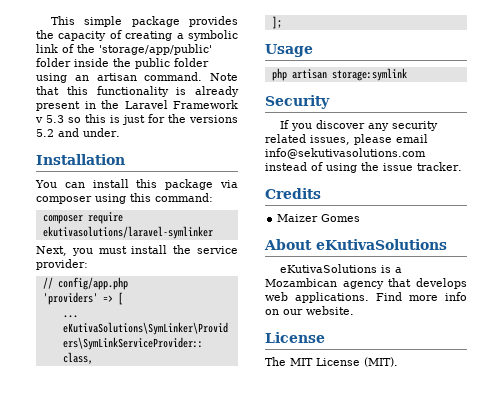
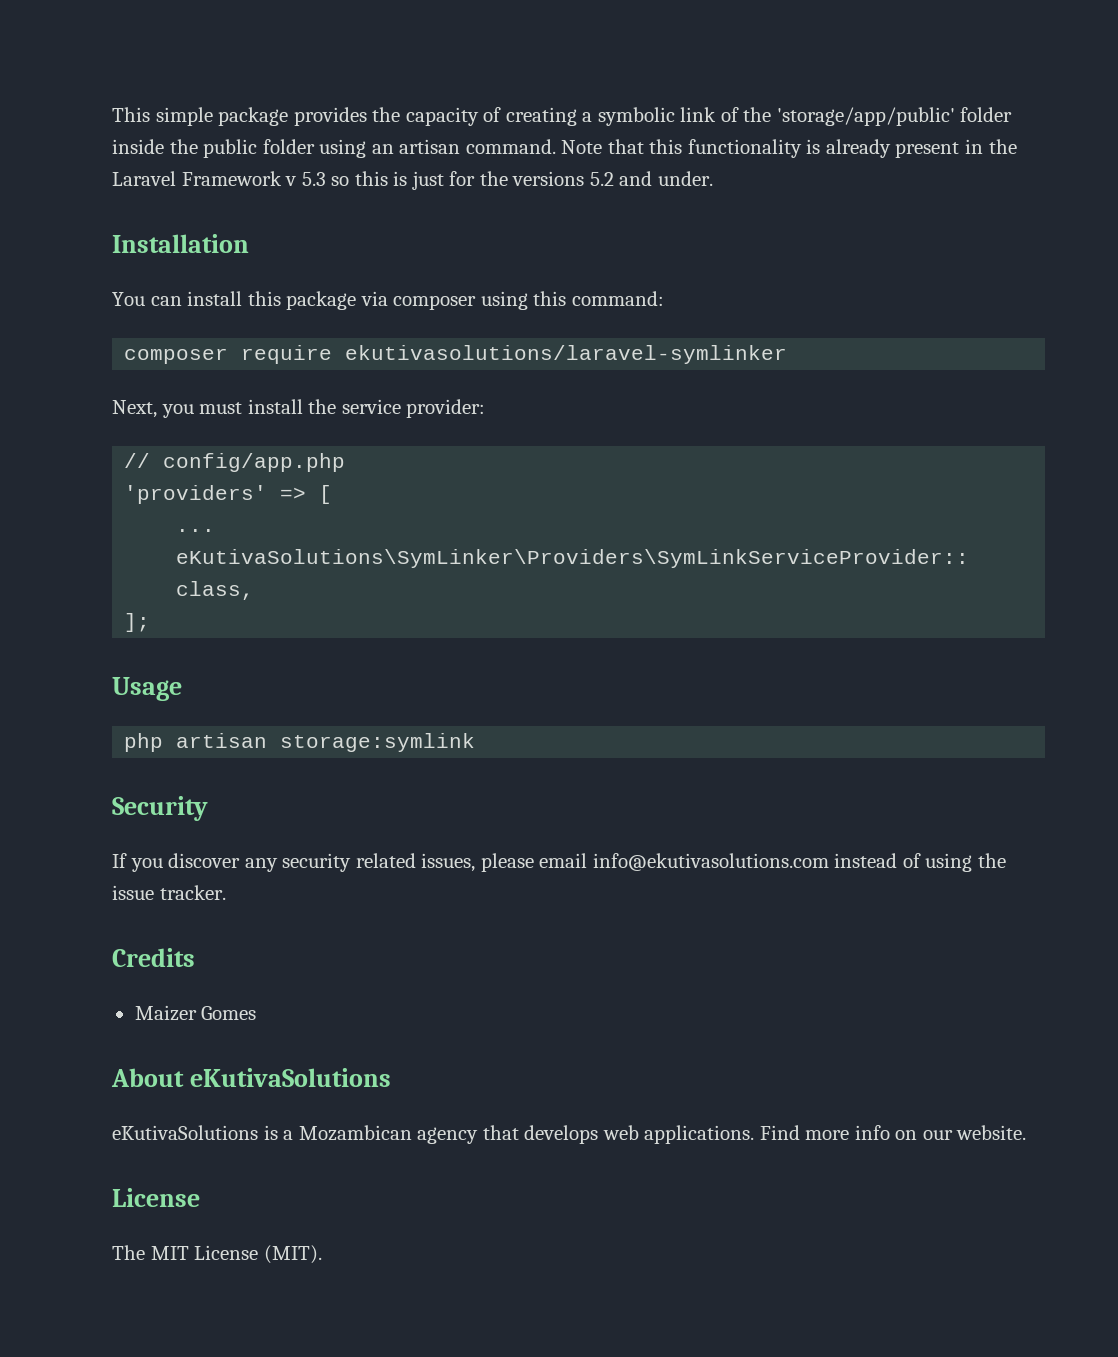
- If you discover any security related issues, please email info@sekutivasolutions.com instead of using the issue tracker.
+ If you discover any security related issues, please email info@ekutivasolutions.com instead of using the issue tracker.

